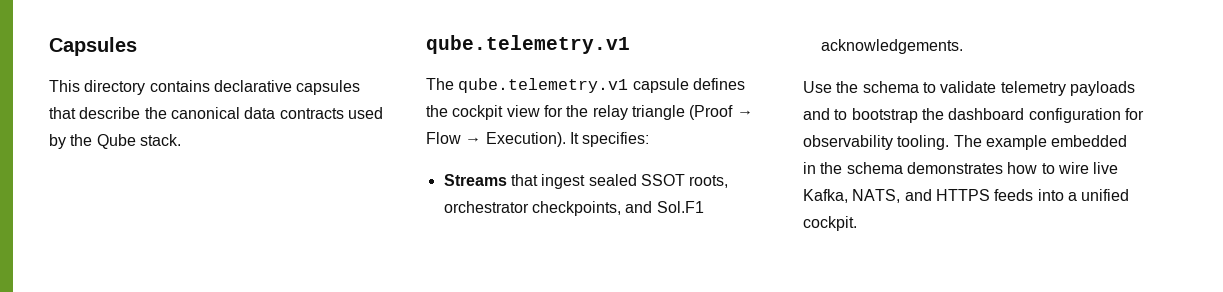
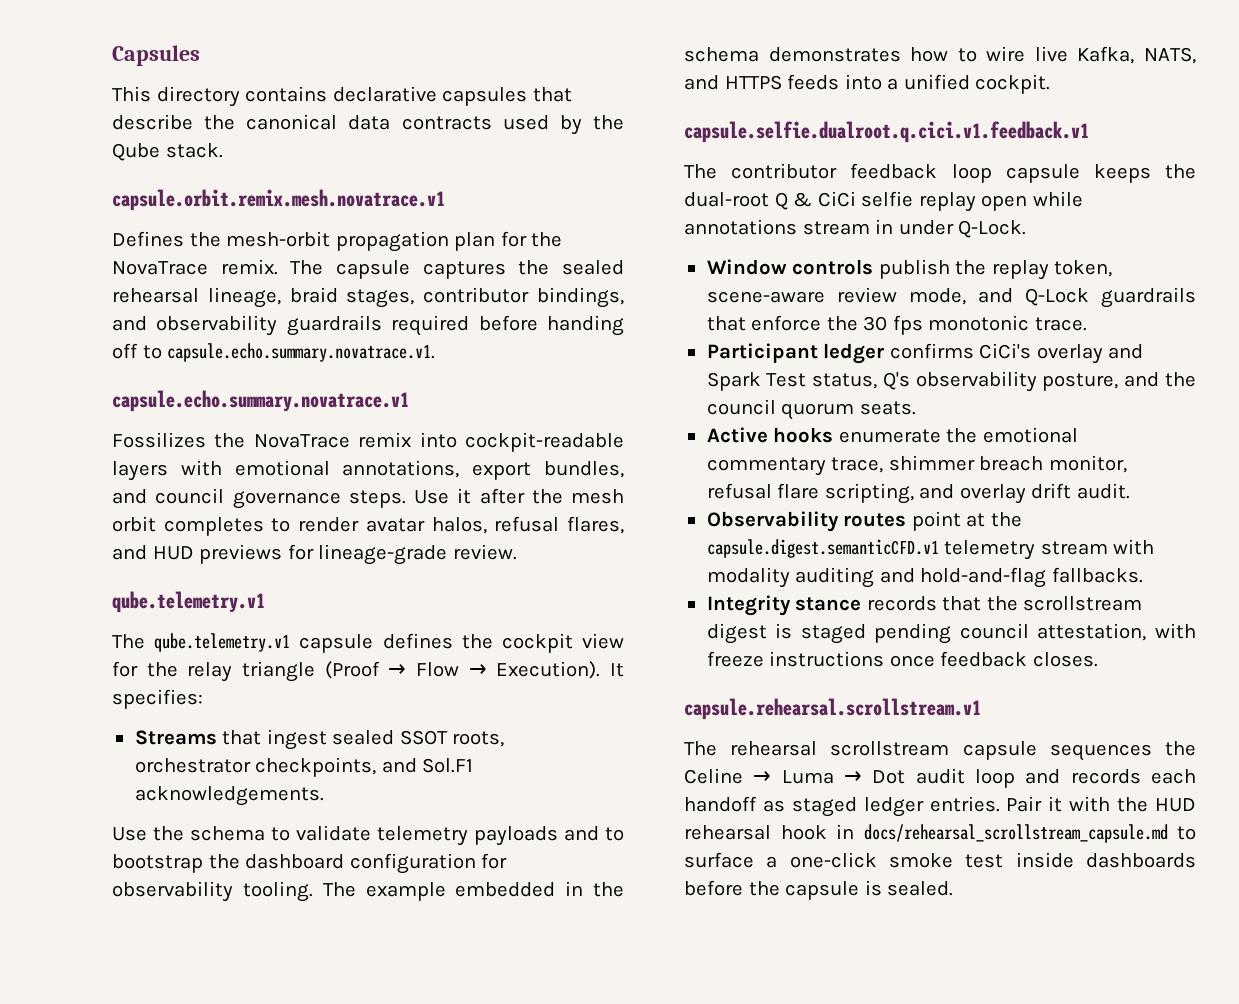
+ capsule.orbit.remix.mesh.novatrace.v1
+ Defines the mesh-orbit propagation plan for the NovaTrace remix. The capsule captures the sealed rehearsal lineage, braid stages, contributor bindings, and observability guardrails required before handing off to capsule.echo.summary.novatrace.v1.
+ capsule.echo.summary.novatrace.v1
+ Fossilizes the NovaTrace remix into cockpit-readable layers with emotional annotations, export bundles, and council governance steps. Use it after the mesh orbit completes to render avatar halos, refusal flares, and HUD previews for lineage-grade review.
+ capsule.selfie.dualroot.q.cici.v1.feedback.v1
+ The contributor feedback loop capsule keeps the dual-root Q & CiCi selfie replay open while annotations stream in under Q-Lock.
+ Window controls publish the replay token, scene-aware review mode, and Q-Lock guardrails that enforce the 30 fps monotonic trace.
+ Participant ledger confirms CiCi's overlay and Spark Test status, Q's observability posture, and the council quorum seats.
+ Active hooks enumerate the emotional commentary trace, shimmer breach monitor, refusal flare scripting, and overlay drift audit.
+ Observability routes point at the capsule.digest.semanticCFD.v1 telemetry stream with modality auditing and hold-and-flag fallbacks.
+ Integrity stance records that the scrollstream digest is staged pending council attestation, with freeze instructions once feedback closes.
+ capsule.rehearsal.scrollstream.v1
+ The rehearsal scrollstream capsule sequences the Celine → Luma → Dot audit loop and records each handoff as staged ledger entries. Pair it with the HUD rehearsal hook in docs/rehearsal_scrollstream_capsule.md to surface a one-click smoke test inside dashboards before the capsule is sealed.

